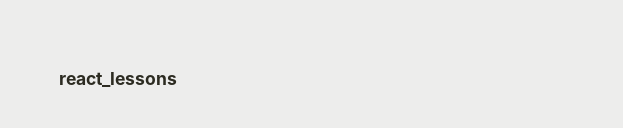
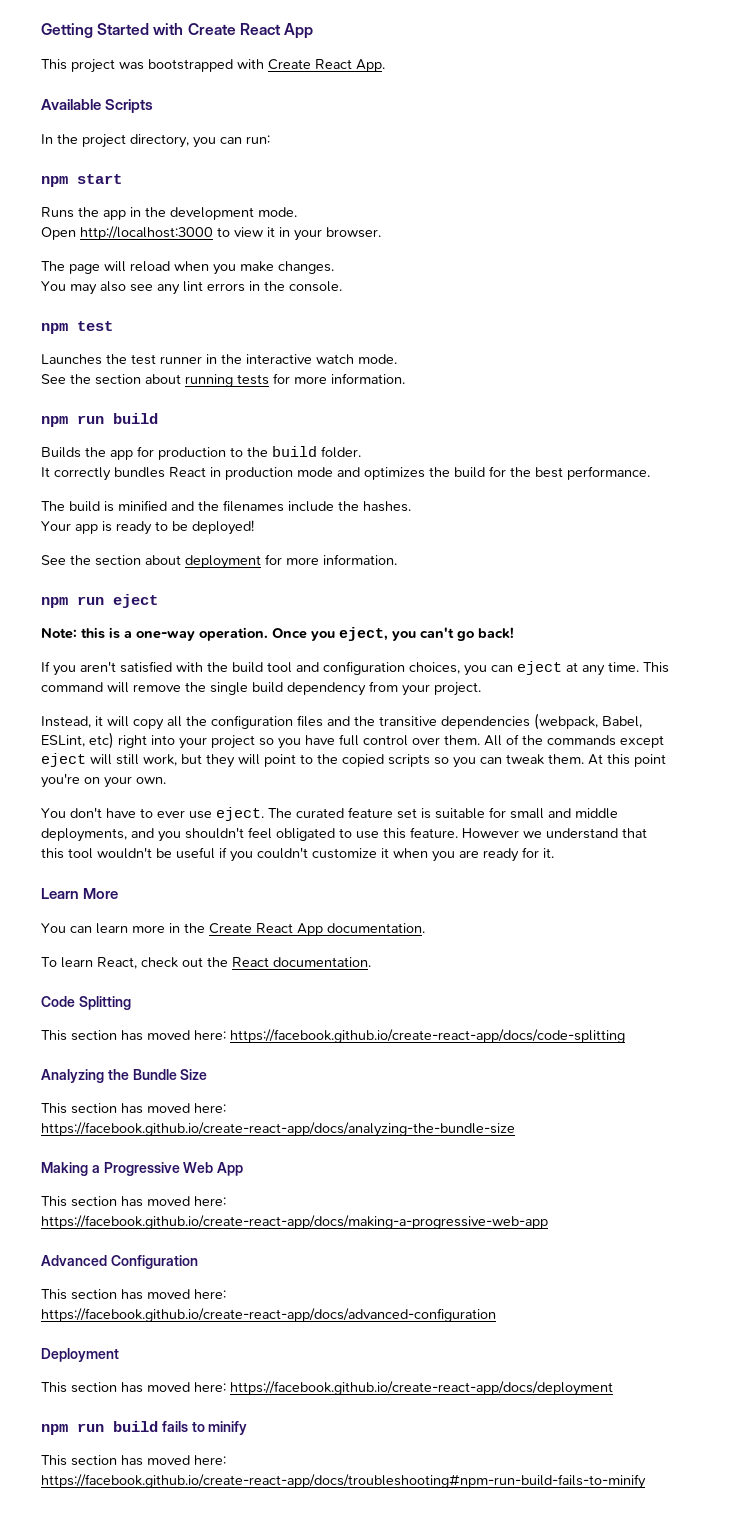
- react_lessons
+ Getting Started with Create React App
+ This project was bootstrapped with Create React App.
+ Available Scripts
+ In the project directory, you can run:
+ npm start
+ Runs the app in the development mode.
+ Open http://localhost:3000 to view it in your browser.
+ The page will reload when you make changes.
+ You may also see any lint errors in the console.
+ npm test
+ Launches the test runner in the interactive watch mode.
+ See the section about running tests for more information.
+ npm run build
+ Builds the app for production to the build folder.
+ It correctly bundles React in production mode and optimizes the build for the best performance.
+ The build is minified and the filenames include the hashes.
+ Your app is ready to be deployed!
+ See the section about deployment for more information.
+ npm run eject
+ Note: this is a one-way operation. Once you eject, you can't go back!
+ If you aren't satisfied with the build tool and configuration choices, you can eject at any time. This command will remove the single build dependency from your project.
+ Instead, it will copy all the configuration files and the transitive dependencies (webpack, Babel, ESLint, etc) right into your project so you have full control over them. All of the commands except eject will still work, but they will point to the copied scripts so you can tweak them. At this point you're on your own.
+ You don't have to ever use eject. The curated feature set is suitable for small and middle deployments, and you shouldn't feel obligated to use this feature. However we understand that this tool wouldn't be useful if you couldn't customize it when you are ready for it.
+ Learn More
+ You can learn more in the Create React App documentation.
+ To learn React, check out the React documentation.
+ Code Splitting
+ This section has moved here: https://facebook.github.io/create-react-app/docs/code-splitting
+ Analyzing the Bundle Size
+ This section has moved here: https://facebook.github.io/create-react-app/docs/analyzing-the-bundle-size
+ Making a Progressive Web App
+ This section has moved here: https://facebook.github.io/create-react-app/docs/making-a-progressive-web-app
+ Advanced Configuration
+ This section has moved here: https://facebook.github.io/create-react-app/docs/advanced-configuration
+ Deployment
+ This section has moved here: https://facebook.github.io/create-react-app/docs/deployment
+ npm run build fails to minify
+ This section has moved here: https://facebook.github.io/create-react-app/docs/troubleshooting#npm-run-build-fails-to-minify

